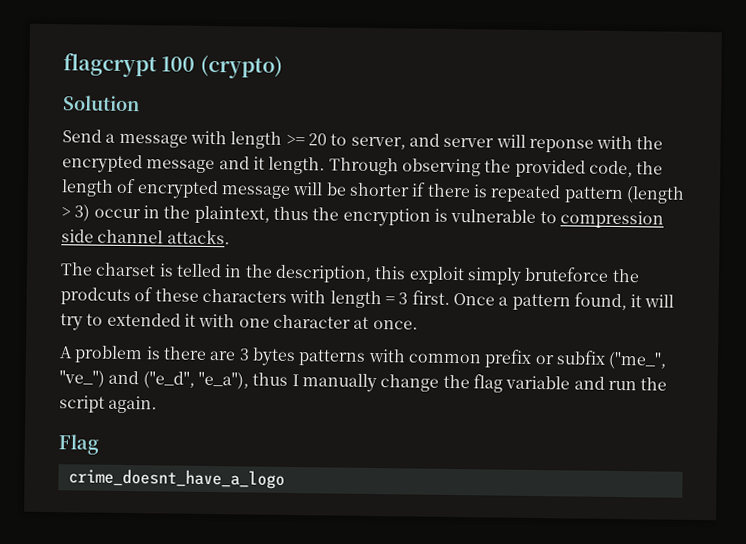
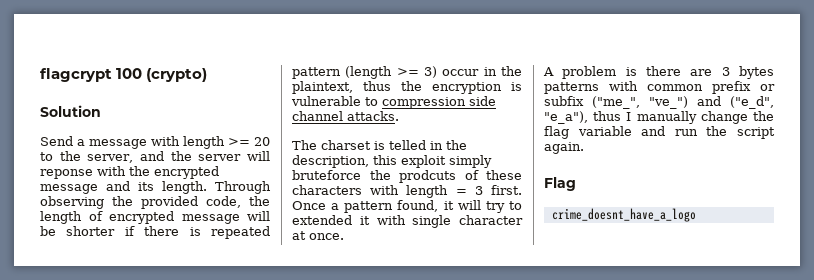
- Send a message with length >= 20 to server, and server will reponse with the encrypted message and it length.
+ Send a message with length >= 20 to the server, and the server will reponse with the encrypted message and its length.
- Through observing the provided code, the length of encrypted message will be shorter if there is repeated pattern (length > 3) occur in the plaintext, thus the encryption is vulnerable to compression side channel attacks.
+ Through observing the provided code, the length of encrypted message will be shorter if there is repeated pattern (length >= 3) occur in the plaintext, thus the encryption is vulnerable to compression side channel attacks.
- Once a pattern found, it will try to extended it with one character at once.
+ Once a pattern found, it will try to extended it with single character at once.

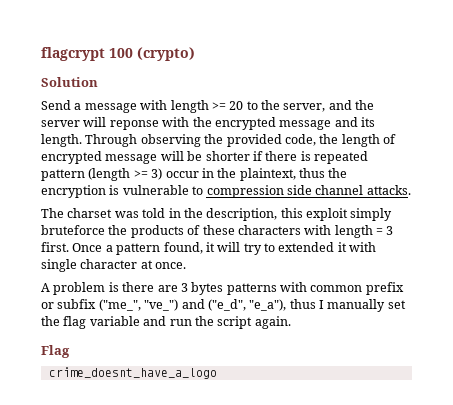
- The charset is telled in the description, this exploit simply bruteforce the prodcuts of these characters with length = 3 first.
+ The charset was told in the description, this exploit simply bruteforce the products of these characters with length = 3 first.
- A problem is there are 3 bytes patterns with common prefix or subfix ("me_", "ve_") and ("e_d", "e_a"), thus I manually change the flag variable and run the script again.
+ A problem is there are 3 bytes patterns with common prefix or subfix ("me_", "ve_") and ("e_d", "e_a"), thus I manually set the flag variable and run the script again.

